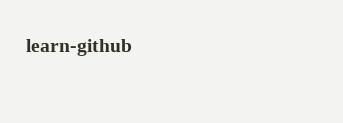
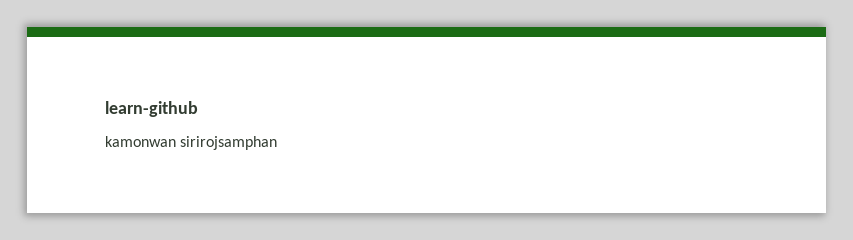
+ kamonwan sirirojsamphan

